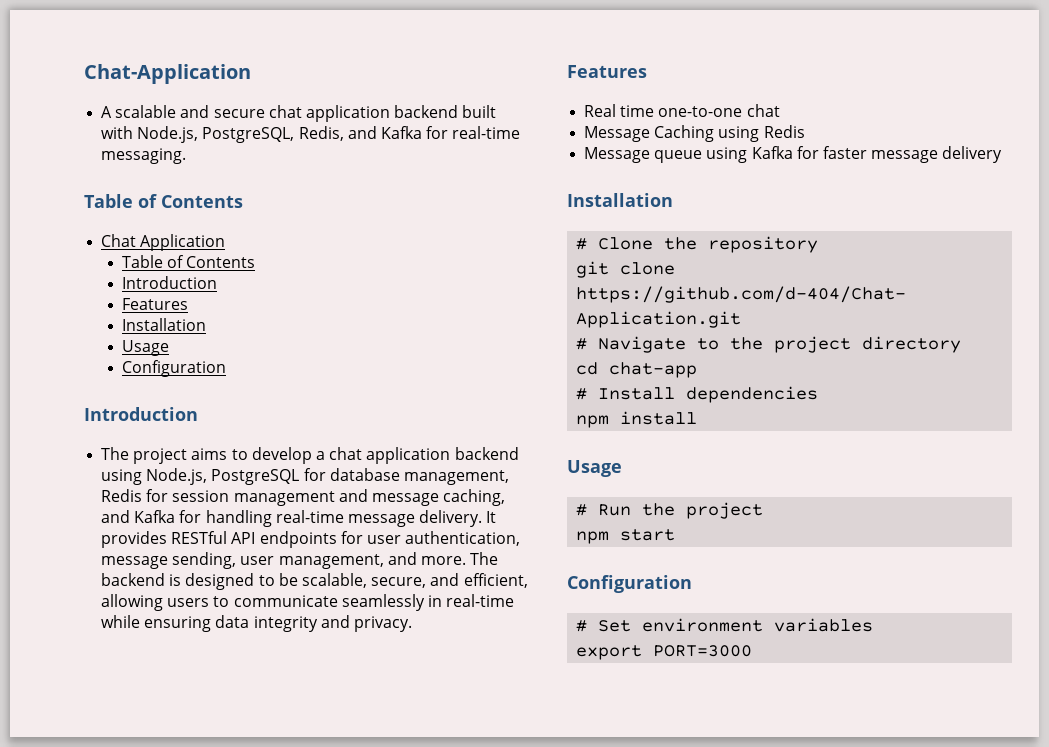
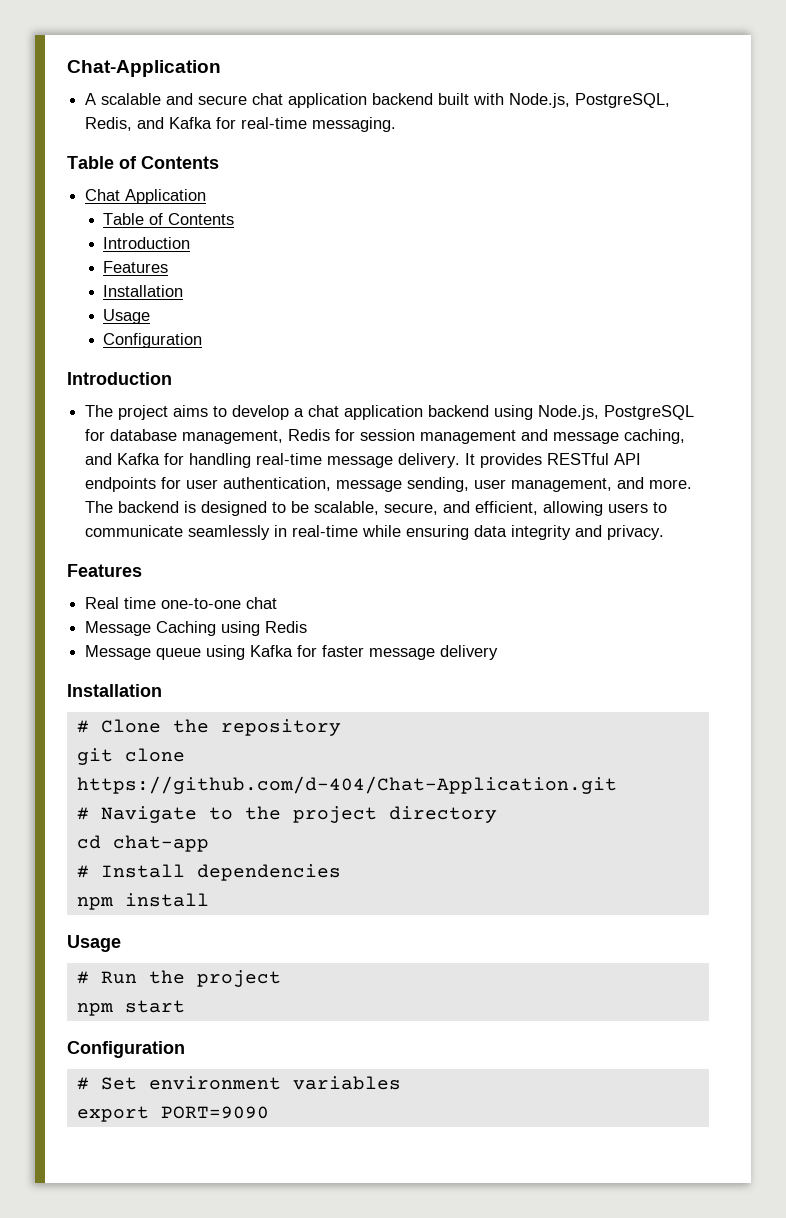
- export PORT=3000
+ export PORT=9090

